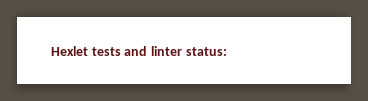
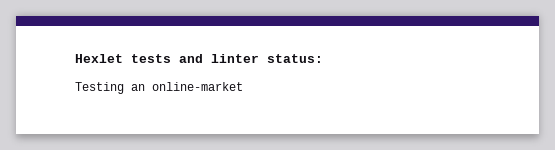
+ Testing an online-market

